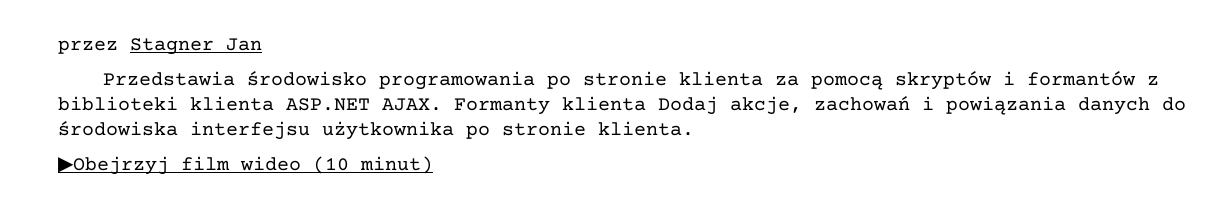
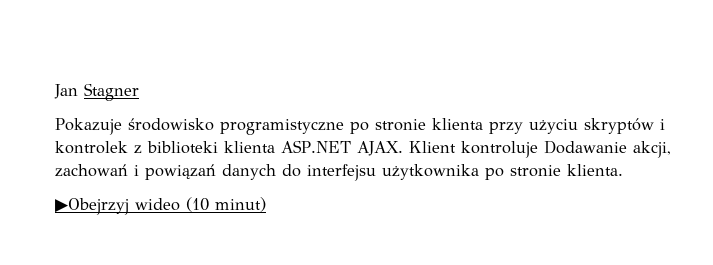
- przez Stagner Jan
- Przedstawia środowisko programowania po stronie klienta za pomocą skryptów i formantów z biblioteki klienta ASP.NET AJAX.
+ Jan Stagner
+ Pokazuje środowisko programistyczne po stronie klienta przy użyciu skryptów i kontrolek z biblioteki klienta ASP.NET AJAX.
- Formanty klienta Dodaj akcje, zachowań i powiązania danych do środowiska interfejsu użytkownika po stronie klienta.
+ Klient kontroluje Dodawanie akcji, zachowań i powiązań danych do interfejsu użytkownika po stronie klienta.
- ▶Obejrzyj film wideo (10 minut)
+ ▶Obejrzyj wideo (10 minut)

